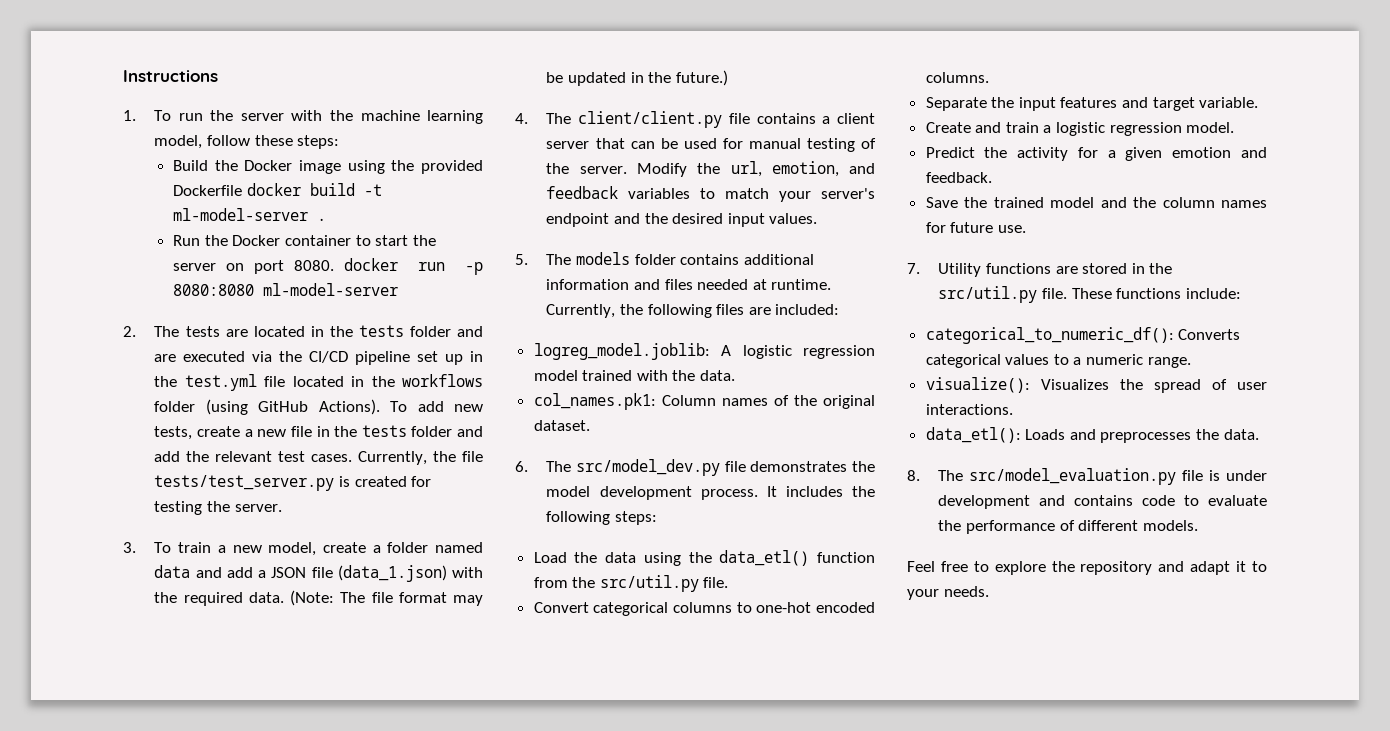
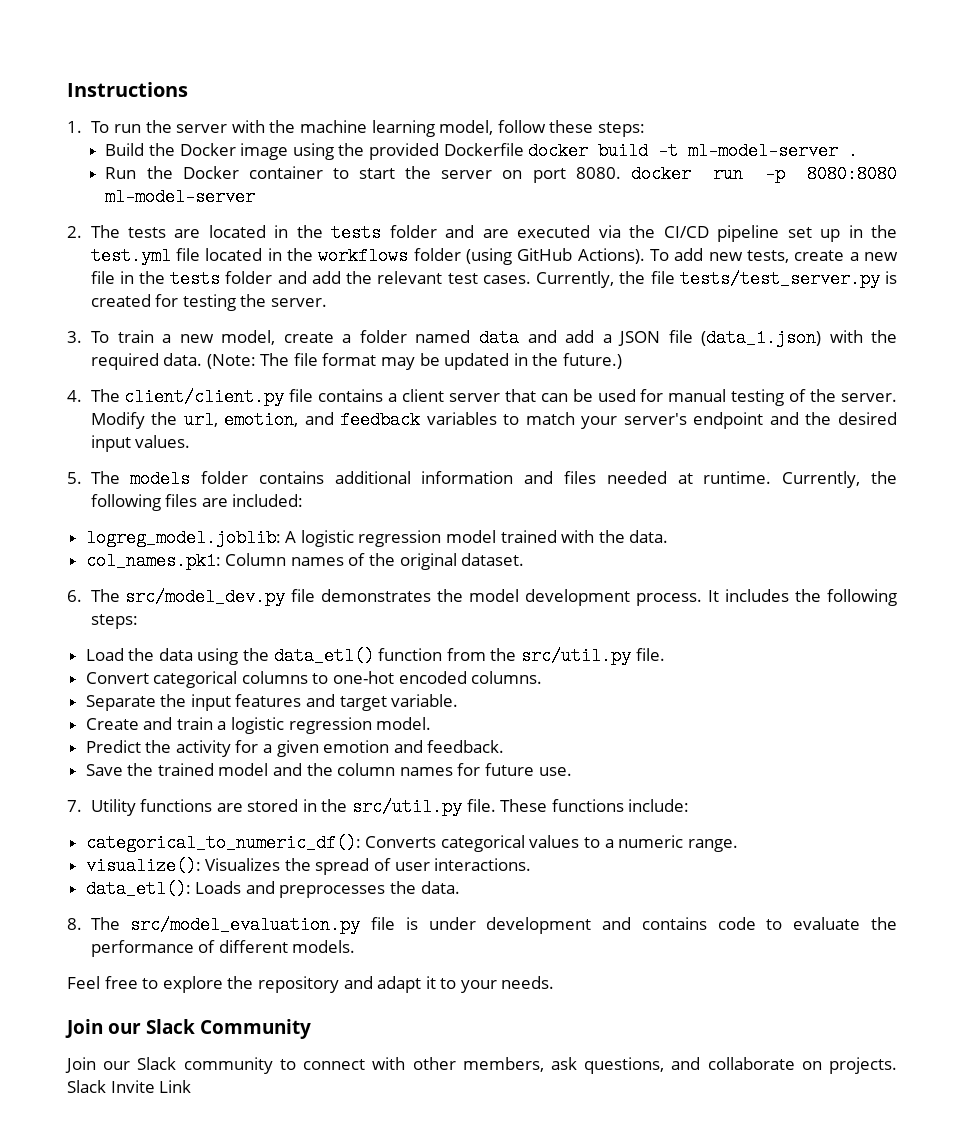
+ Join our Slack Community
+ Join our Slack community to connect with other members, ask questions, and collaborate on projects. Slack Invite Link

